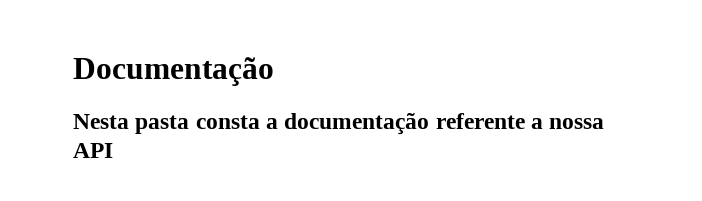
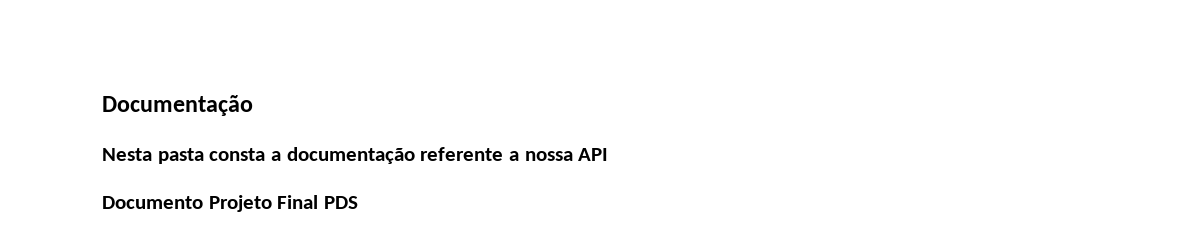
+ Documento Projeto Final PDS

